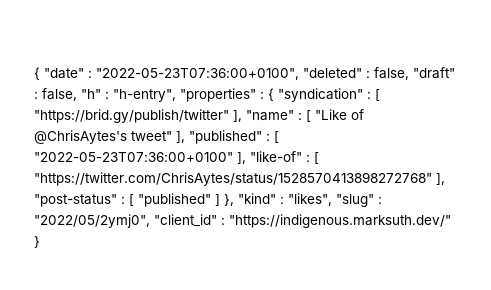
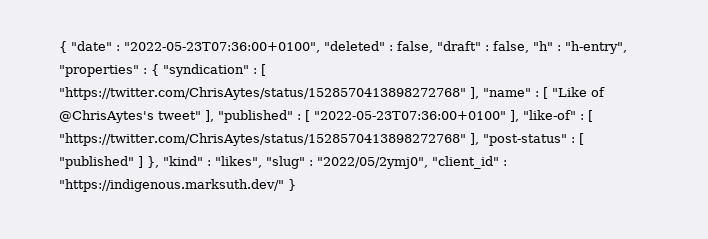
- { "date" : "2022-05-23T07:36:00+0100", "deleted" : false, "draft" : false, "h" : "h-entry", "properties" : { "syndication" : [ "https://brid.gy/publish/twitter" ], "name" : [ "Like of @ChrisAytes's tweet" ], "published" : [ "2022-05-23T07:36:00+0100" ], "like-of" : [ "https://twitter.com/ChrisAytes/status/1528570413898272768" ], "post-status" : [ "published" ] }, "kind" : "likes", "slug" : "2022/05/2ymj0", "client_id" : "https://indigenous.marksuth.dev/" }
+ { "date" : "2022-05-23T07:36:00+0100", "deleted" : false, "draft" : false, "h" : "h-entry", "properties" : { "syndication" : [ "https://twitter.com/ChrisAytes/status/1528570413898272768" ], "name" : [ "Like of @ChrisAytes's tweet" ], "published" : [ "2022-05-23T07:36:00+0100" ], "like-of" : [ "https://twitter.com/ChrisAytes/status/1528570413898272768" ], "post-status" : [ "published" ] }, "kind" : "likes", "slug" : "2022/05/2ymj0", "client_id" : "https://indigenous.marksuth.dev/" }

